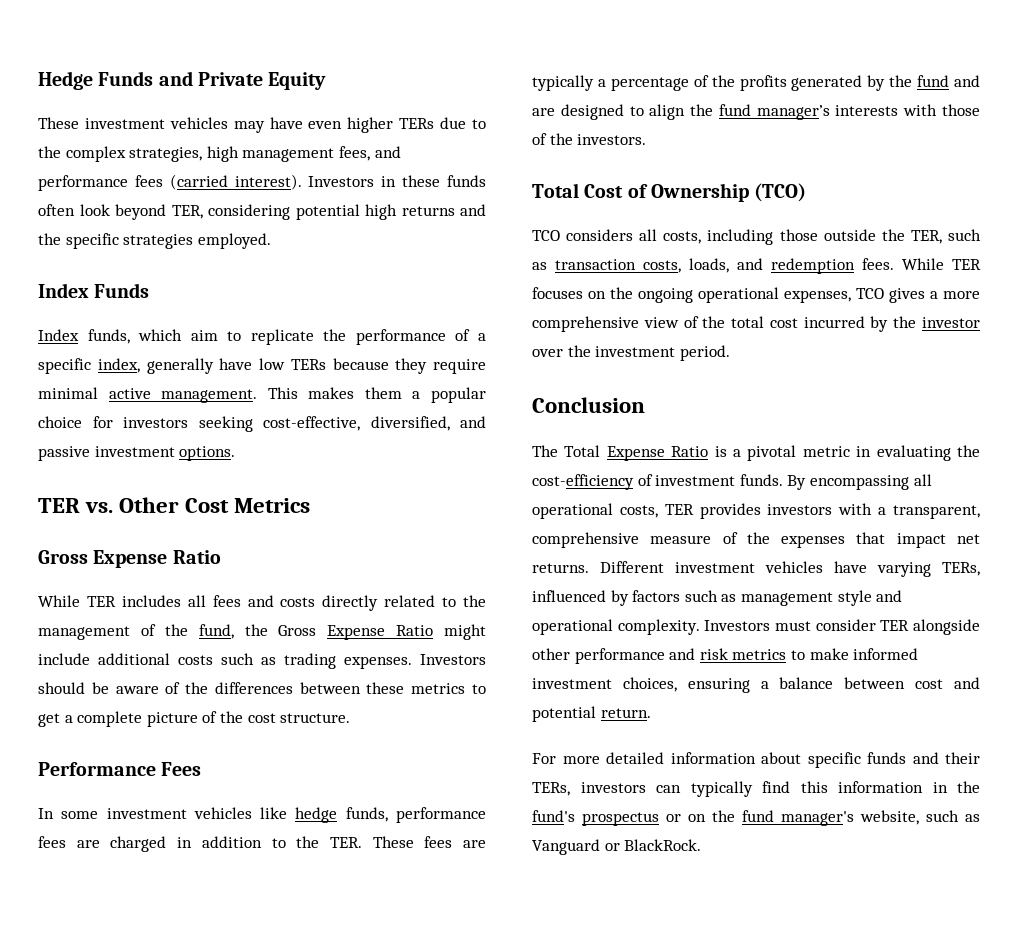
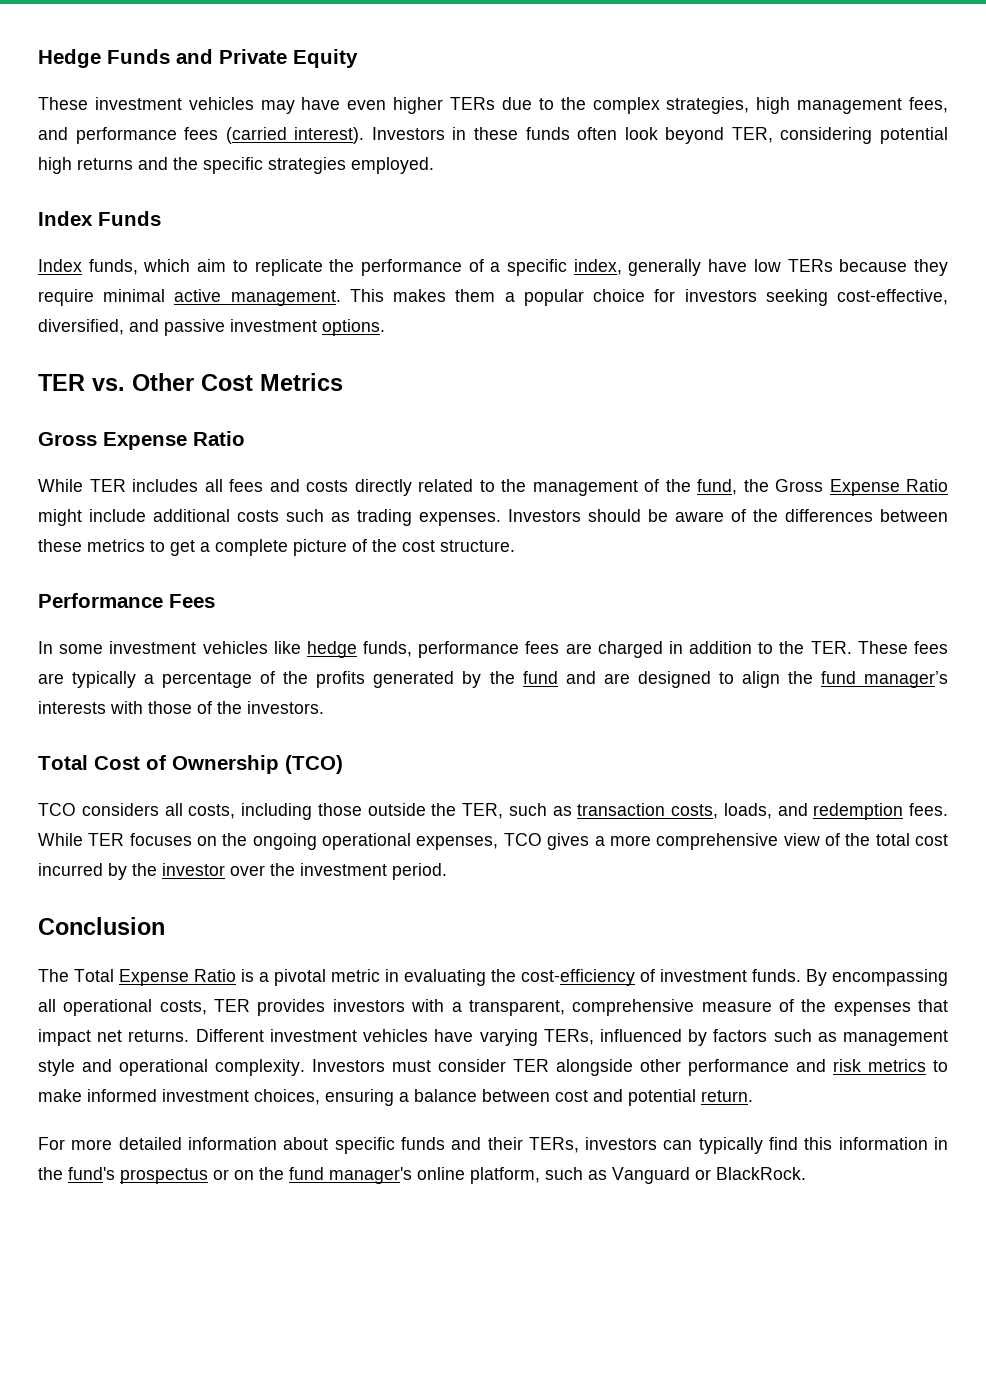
- For more detailed information about specific funds and their TERs, investors can typically find this information in the fund's prospectus or on the fund manager's website, such as Vanguard or BlackRock.
+ For more detailed information about specific funds and their TERs, investors can typically find this information in the fund's prospectus or on the fund manager's online platform, such as Vanguard or BlackRock.

